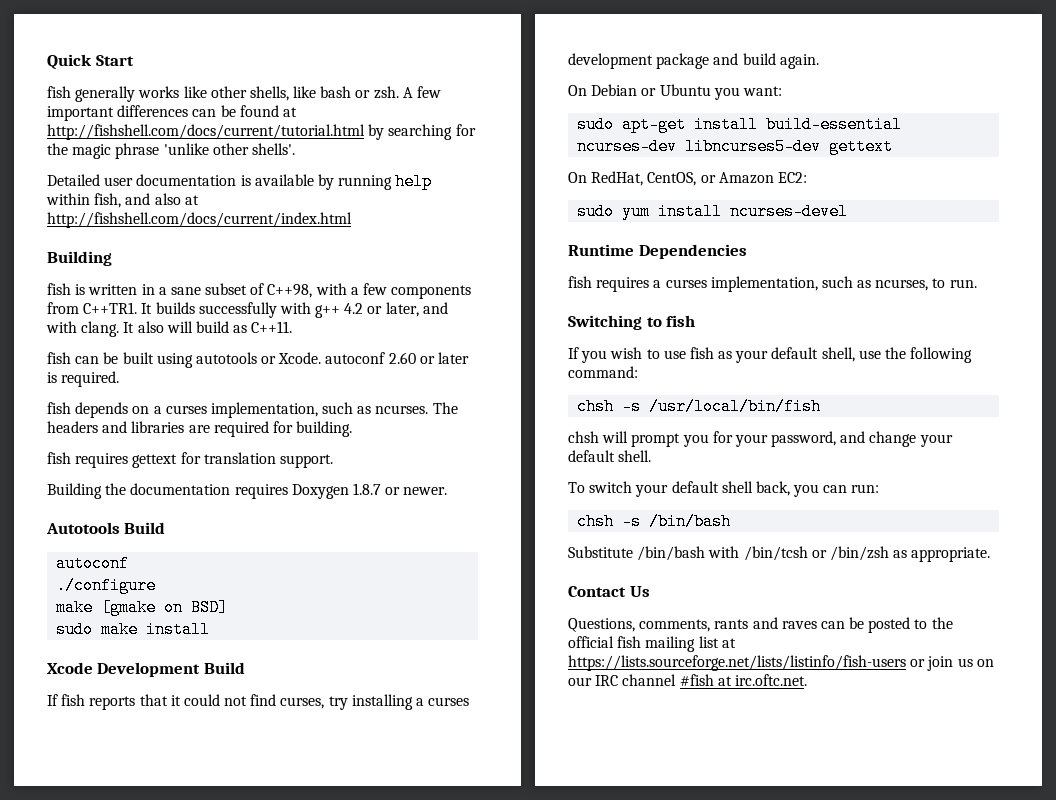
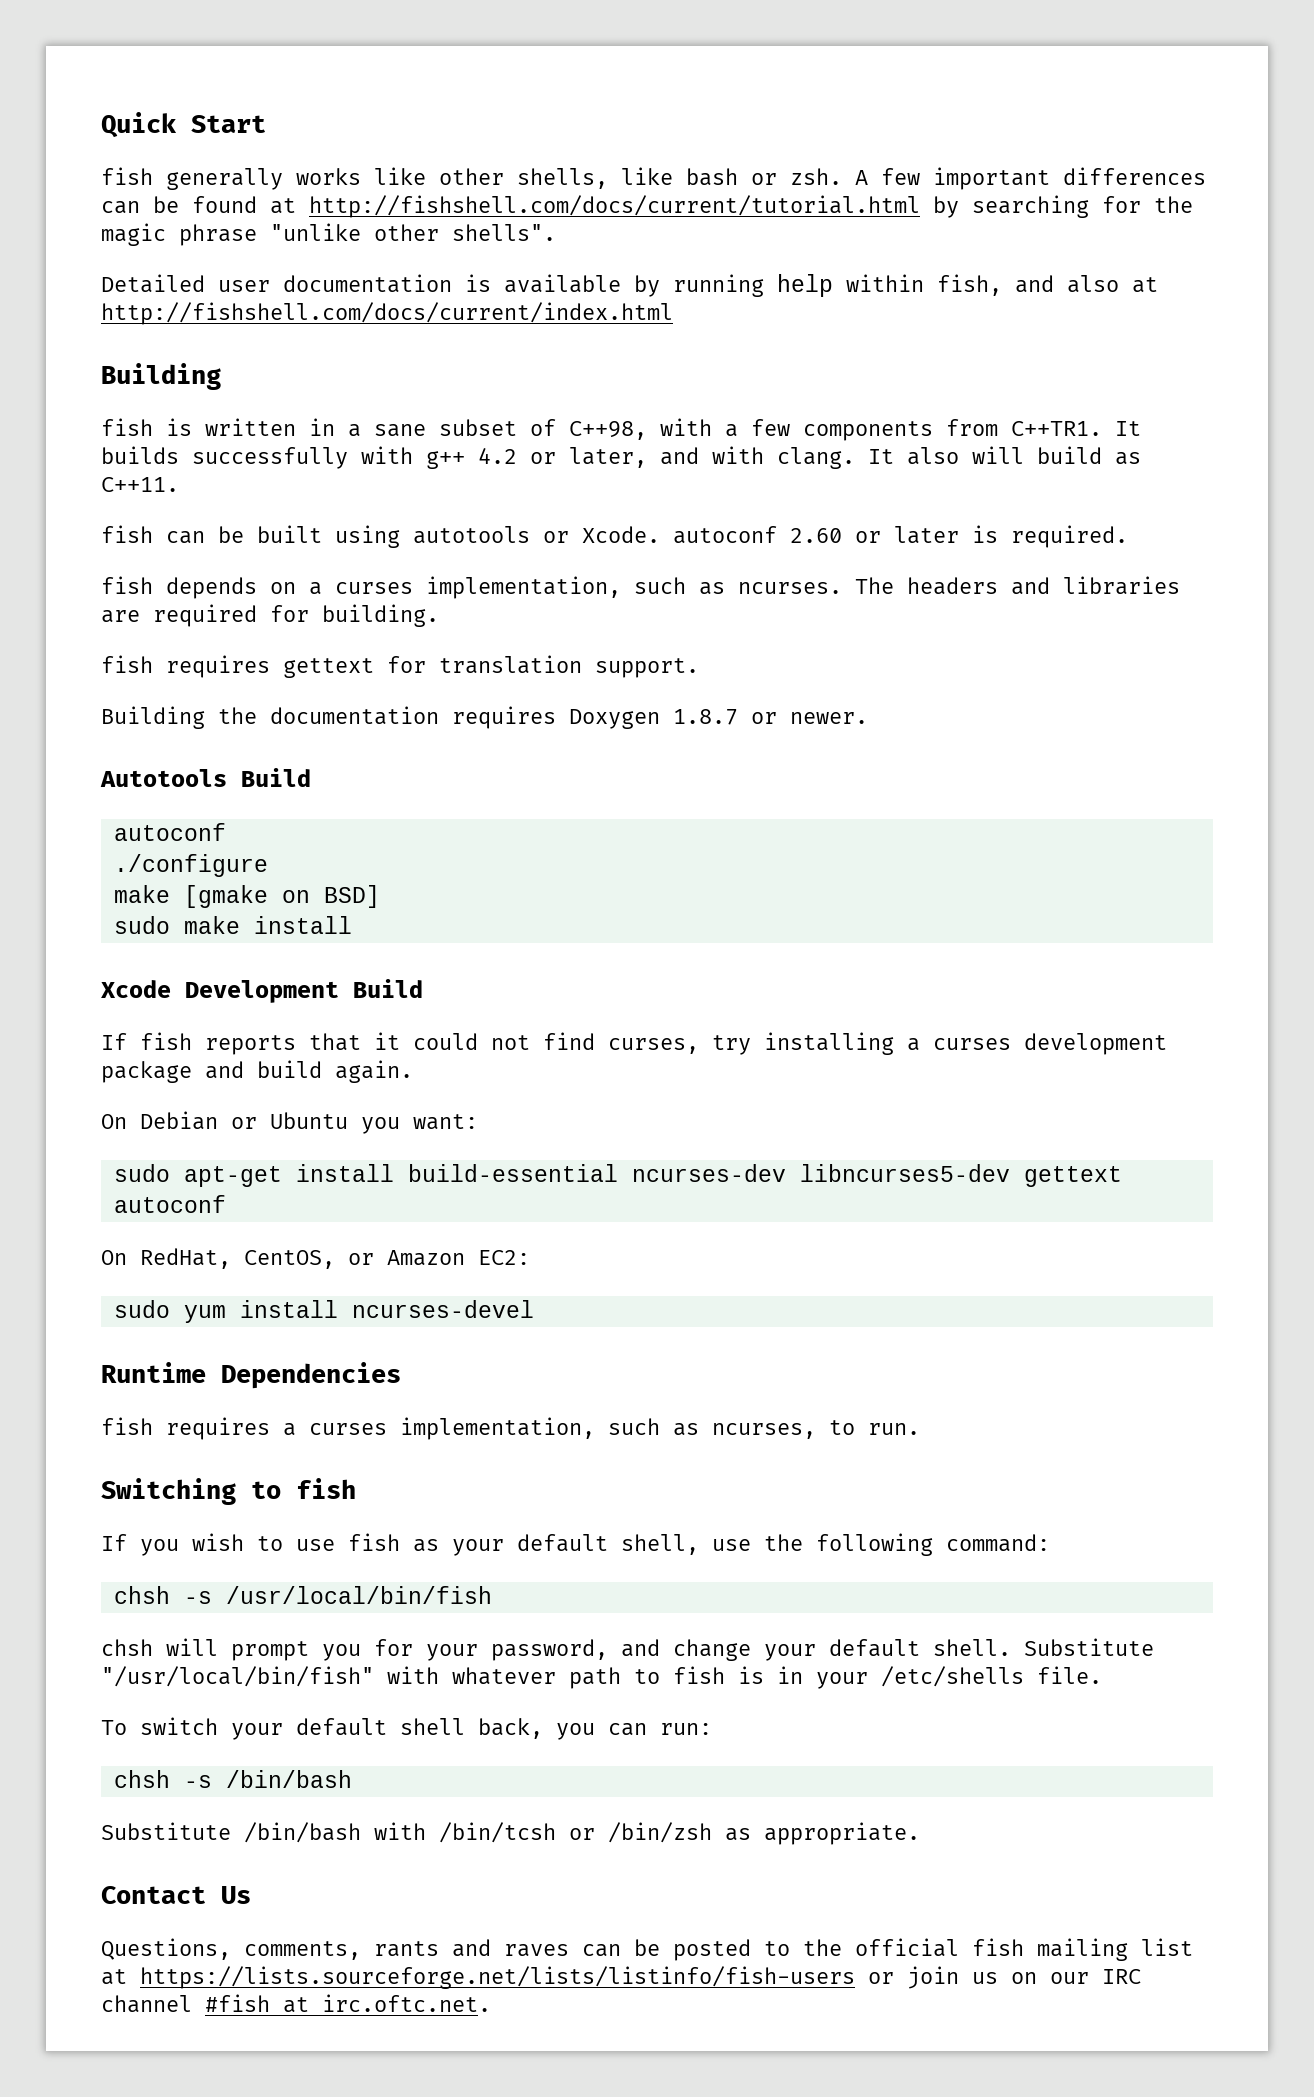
- A few important differences can be found at http://fishshell.com/docs/current/tutorial.html by searching for the magic phrase 'unlike other shells'.
+ A few important differences can be found at http://fishshell.com/docs/current/tutorial.html by searching for the magic phrase "unlike other shells".
- sudo apt-get install build-essential ncurses-dev libncurses5-dev gettext
+ sudo apt-get install build-essential ncurses-dev libncurses5-dev gettext autoconf
+ Substitute "/usr/local/bin/fish" with whatever path to fish is in your /etc/shells file.

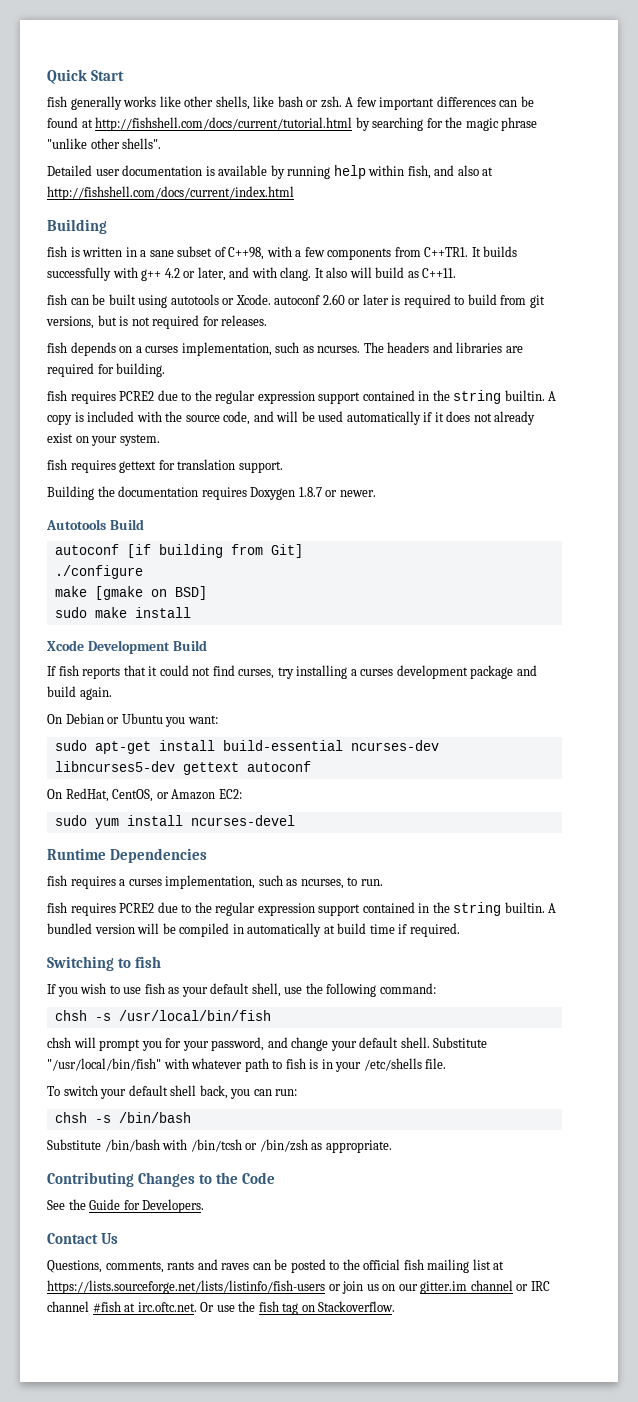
- fish can be built using autotools or Xcode. autoconf 2.60 or later is required.
+ fish can be built using autotools or Xcode. autoconf 2.60 or later is required to build from git versions, but is not required for releases.
+ fish requires PCRE2 due to the regular expression support contained in the string builtin. A copy is included with the source code, and will be used automatically if it does not already exist on your system.
  Autotools Build
- autoconf
+ autoconf [if building from Git]
+ fish requires PCRE2 due to the regular expression support contained in the string builtin. A bundled version will be compiled in automatically at build time if required.
+ Contributing Changes to the Code
+ See the Guide for Developers.
- Questions, comments, rants and raves can be posted to the official fish mailing list at https://lists.sourceforge.net/lists/listinfo/fish-users or join us on our IRC channel #fish at irc.oftc.net.
+ Questions, comments, rants and raves can be posted to the official fish mailing list at https://lists.sourceforge.net/lists/listinfo/fish-users or join us on our gitter.im channel or IRC channel #fish at irc.oftc.net. Or use the fish tag on Stackoverflow.

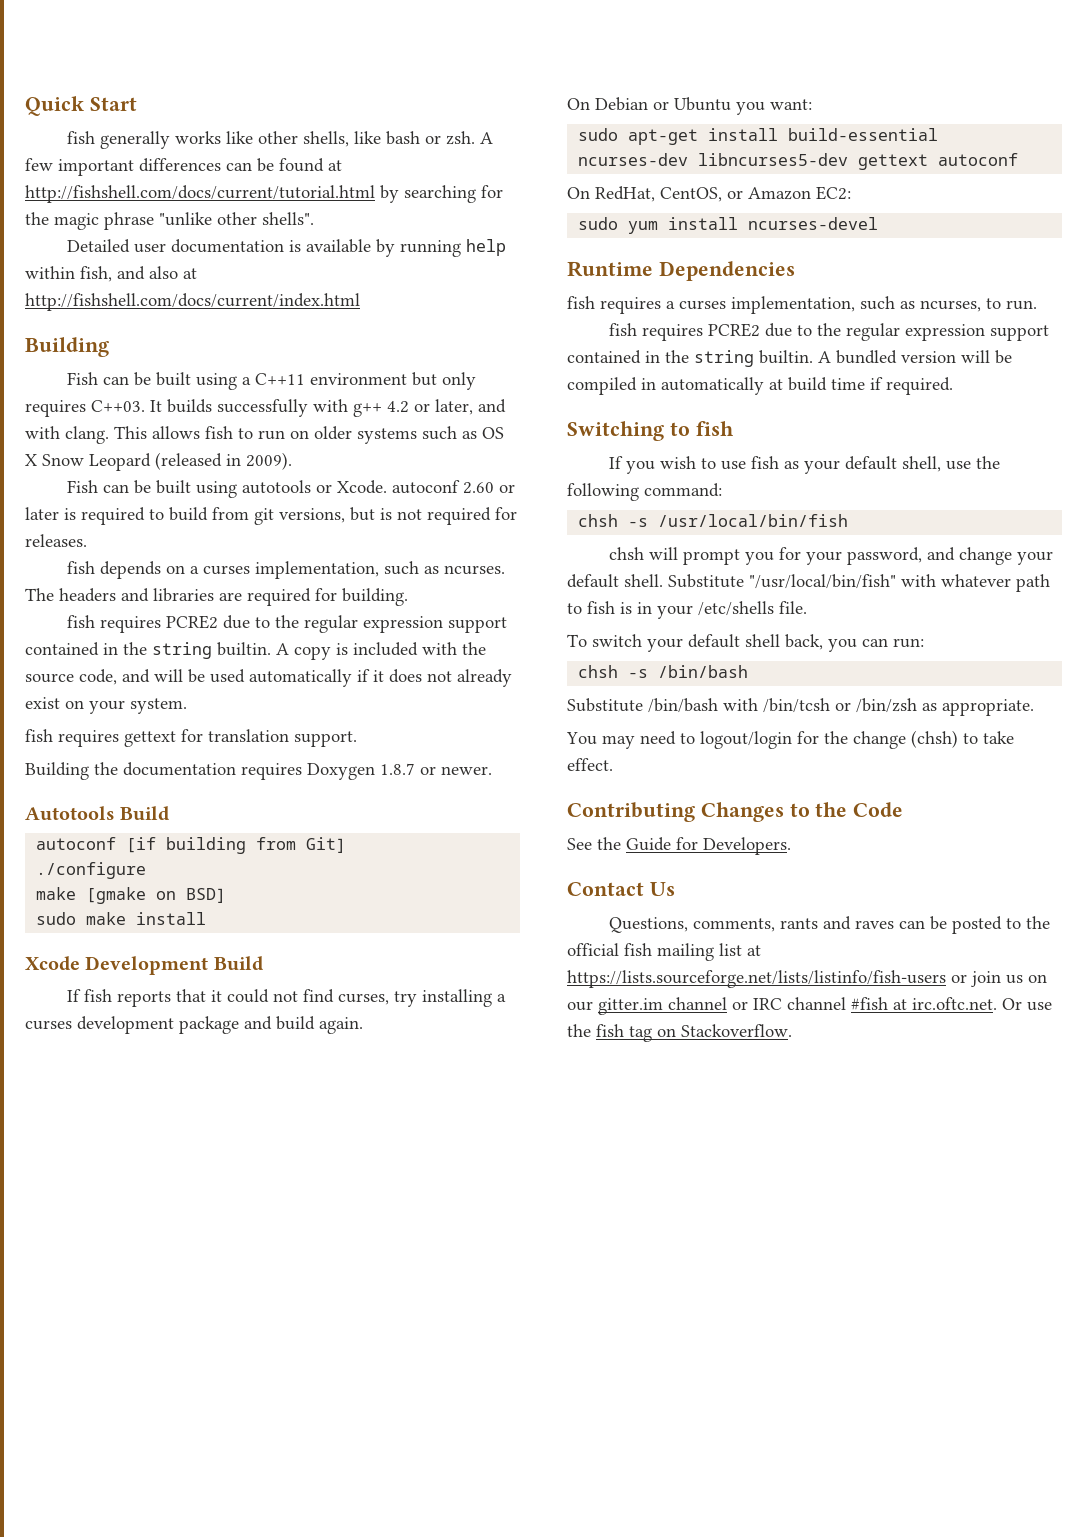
- fish is written in a sane subset of C++98, with a few components from C++TR1.
+ Fish can be built using a C++11 environment but only requires C++03.
- It also will build as C++11.
- fish can be built using autotools or Xcode. autoconf 2.60 or later is required to build from git versions, but is not required for releases.
+ This allows fish to run on older systems such as OS X Snow Leopard (released in 2009).
+ Fish can be built using autotools or Xcode. autoconf 2.60 or later is required to build from git versions, but is not required for releases.
+ You may need to logout/login for the change (chsh) to take effect.

